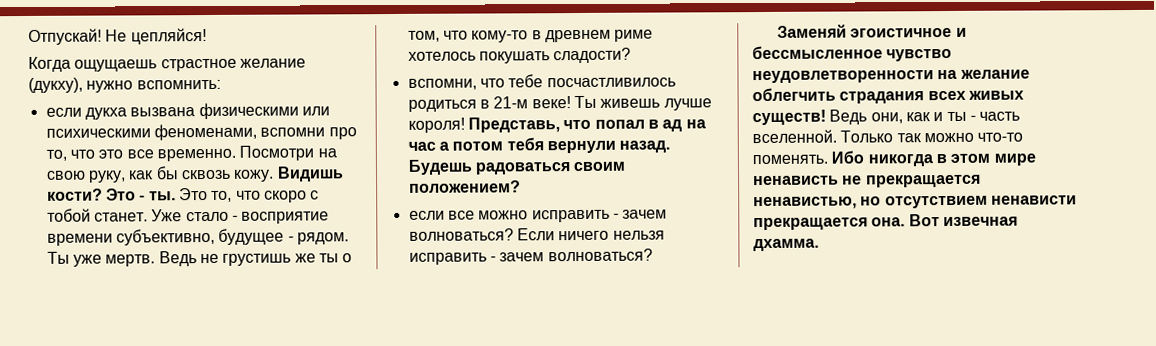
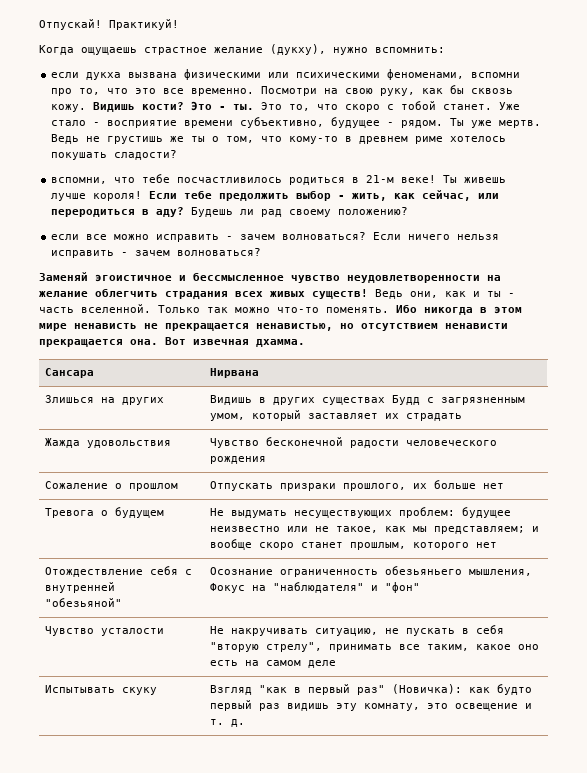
- Не цепляйся!
+ Практикуй!
- Представь, что попал в ад на час а потом тебя вернули назад. Будешь радоваться своим положением?
+ Если тебе предолжить выбор - жить, как сейчас, или переродиться в аду? Будешь ли рад своему положению?
+ Сансара | Нирвана
+ Злишься на других | Видишь в других существах Будд с загрязненным умом, который заставляет их страдать
+ Жажда удовольствия | Чувство бесконечной радости человеческого рождения
+ Сожаление о прошлом | Отпускать призраки прошлого, их больше нет
+ Тревога о будущем | Не выдумать несуществующих проблем: будущее неизвестно или не такое, как мы представляем; и вообще скоро станет прошлым, которого нет
+ Отождествление себя с внутренней "обезьяной" | Осознание ограниченность обезьяньего мышления, Фокус на "наблюдателя" и "фон"
+ Чувство усталости | Не накручивать ситуацию, не пускать в себя "вторую стрелу", принимать все таким, какое оно есть на самом деле
+ Испытывать скуку | Взгляд "как в первый раз" (Новичка): как будто первый раз видишь эту комнату, это освещение и т. д.

